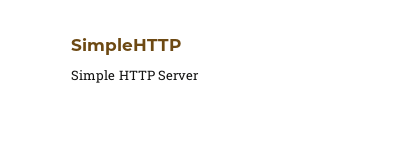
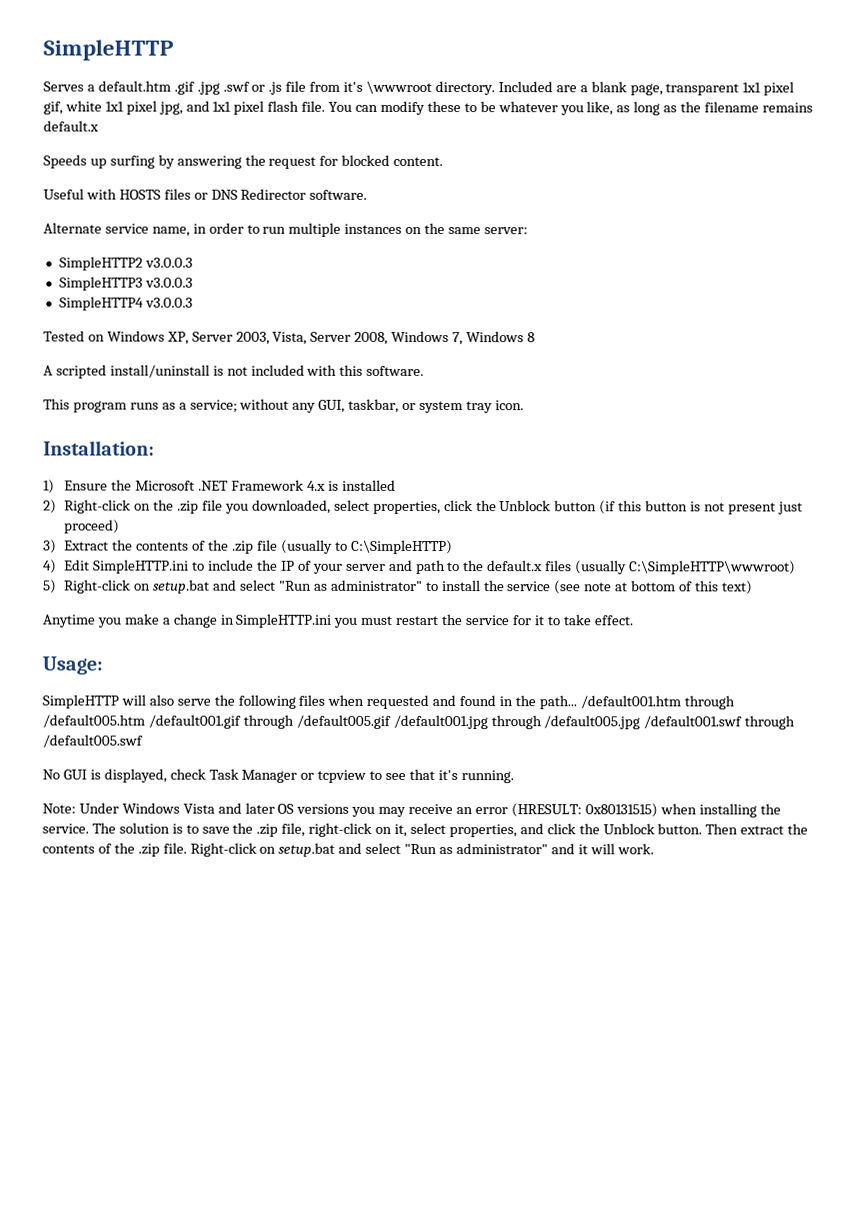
- Simple HTTP Server
+ Serves a default.htm .gif .jpg .swf or .js file from it's \wwwroot directory. Included are a blank page, transparent 1x1 pixel gif, white 1x1 pixel jpg, and 1x1 pixel flash file. You can modify these to be whatever you like, as long as the filename remains default.x
+ Speeds up surfing by answering the request for blocked content.
+ Useful with HOSTS files or DNS Redirector software.
+ Alternate service name, in order to run multiple instances on the same server:
+ SimpleHTTP2 v3.0.0.3
+ SimpleHTTP3 v3.0.0.3
+ SimpleHTTP4 v3.0.0.3
+ Tested on Windows XP, Server 2003, Vista, Server 2008, Windows 7, Windows 8
+ A scripted install/uninstall is not included with this software.
+ This program runs as a service; without any GUI, taskbar, or system tray icon.
+ Installation:
+ 1) Ensure the Microsoft .NET Framework 4.x is installed
+ 2) Right-click on the .zip file you downloaded, select properties, click the Unblock button (if this button is not present just proceed)
+ 3) Extract the contents of the .zip file (usually to C:\SimpleHTTP)
+ 4) Edit SimpleHTTP.ini to include the IP of your server and path to the default.x files (usually C:\SimpleHTTP\wwwroot)
+ 5) Right-click on setup.bat and select "Run as administrator" to install the service (see note at bottom of this text)
+ Anytime you make a change in SimpleHTTP.ini you must restart the service for it to take effect.
+ Usage:
+ SimpleHTTP will also serve the following files when requested and found in the path... /default001.htm through /default005.htm /default001.gif through /default005.gif /default001.jpg through /default005.jpg /default001.swf through /default005.swf
+ No GUI is displayed, check Task Manager or tcpview to see that it's running.
+ Note: Under Windows Vista and later OS versions you may receive an error (HRESULT: 0x80131515) when installing the service. The solution is to save the .zip file, right-click on it, select properties, and click the Unblock button. Then extract the contents of the .zip file. Right-click on setup.bat and select "Run as administrator" and it will work.

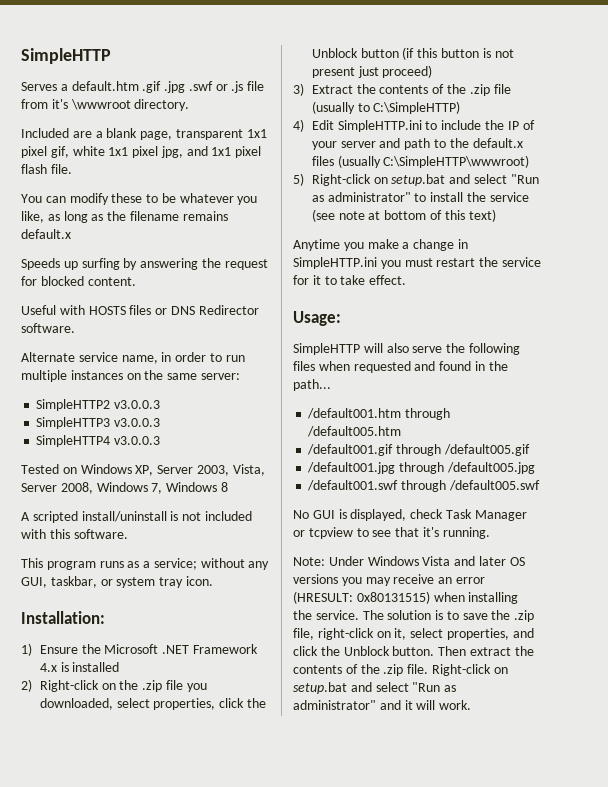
- Serves a default.htm .gif .jpg .swf or .js file from it's \wwwroot directory. Included are a blank page, transparent 1x1 pixel gif, white 1x1 pixel jpg, and 1x1 pixel flash file. You can modify these to be whatever you like, as long as the filename remains default.x
+ Serves a default.htm .gif .jpg .swf or .js file from it's \wwwroot directory.
+ Included are a blank page, transparent 1x1 pixel gif, white 1x1 pixel jpg, and 1x1 pixel flash file.
+ You can modify these to be whatever you like, as long as the filename remains default.x
- SimpleHTTP will also serve the following files when requested and found in the path... /default001.htm through /default005.htm /default001.gif through /default005.gif /default001.jpg through /default005.jpg /default001.swf through /default005.swf
+ SimpleHTTP will also serve the following files when requested and found in the path...
+ /default001.htm through /default005.htm
+ /default001.gif through /default005.gif
+ /default001.jpg through /default005.jpg
+ /default001.swf through /default005.swf

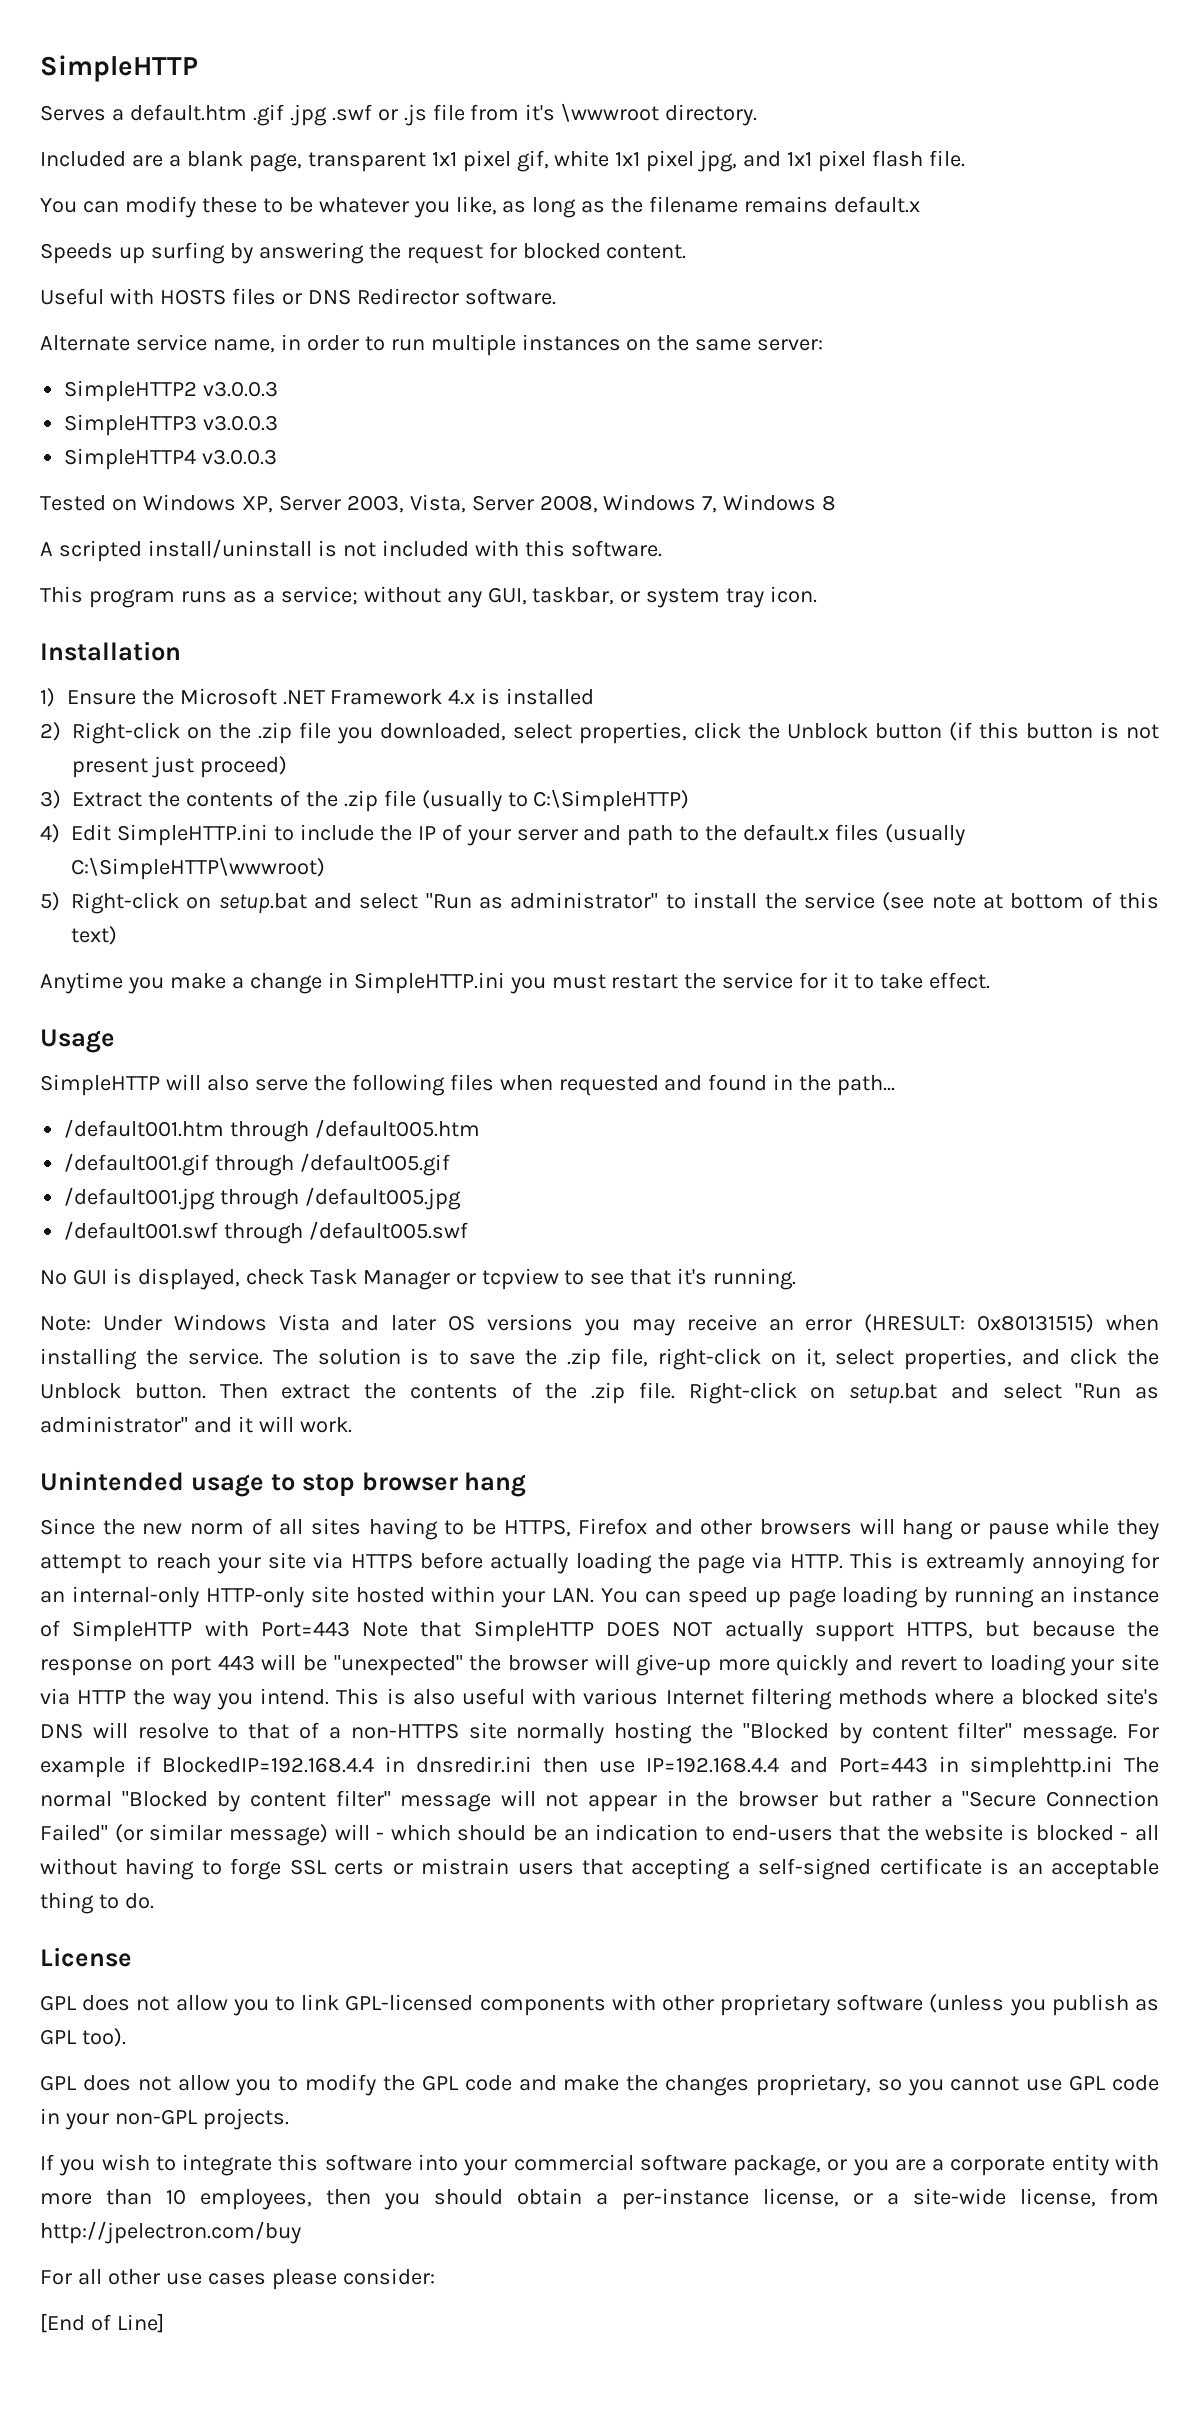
- Installation:
+ Installation
- Usage:
+ Usage
+ Unintended usage to stop browser hang
+ Since the new norm of all sites having to be HTTPS, Firefox and other browsers will hang or pause while they attempt to reach your site via HTTPS before actually loading the page via HTTP. This is extreamly annoying for an internal-only HTTP-only site hosted within your LAN. You can speed up page loading by running an instance of SimpleHTTP with Port=443 Note that SimpleHTTP DOES NOT actually support HTTPS, but because the response on port 443 will be "unexpected" the browser will give-up more quickly and revert to loading your site via HTTP the way you intend. This is also useful with various Internet filtering methods where a blocked site's DNS will resolve to that of a non-HTTPS site normally hosting the "Blocked by content filter" message. For example if BlockedIP=192.168.4.4 in dnsredir.ini then use IP=192.168.4.4 and Port=443 in simplehttp.ini The normal "Blocked by content filter" message will not appear in the browser but rather a "Secure Connection Failed" (or similar message) will - which should be an indication to end-users that the website is blocked - all without having to forge SSL certs or mistrain users that accepting a self-signed certificate is an acceptable thing to do.
+ License
+ GPL does not allow you to link GPL-licensed components with other proprietary software (unless you publish as GPL too).
+ GPL does not allow you to modify the GPL code and make the changes proprietary, so you cannot use GPL code in your non-GPL projects.
+ If you wish to integrate this software into your commercial software package, or you are a corporate entity with more than 10 employees, then you should obtain a per-instance license, or a site-wide license, from http://jpelectron.com/buy
+ For all other use cases please consider:
+ [End of Line]

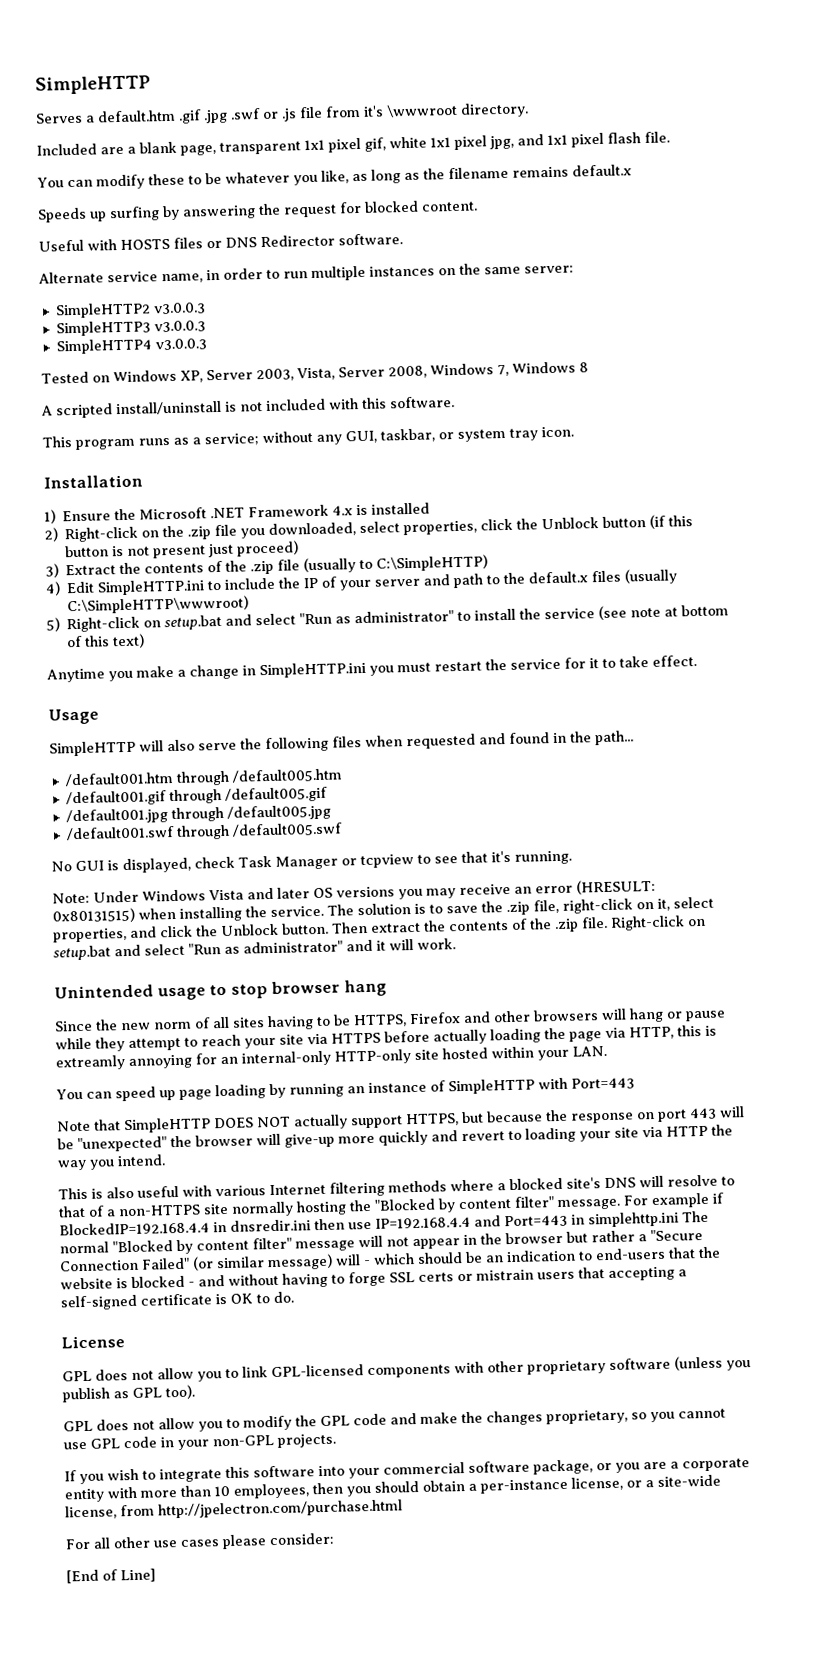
- Since the new norm of all sites having to be HTTPS, Firefox and other browsers will hang or pause while they attempt to reach your site via HTTPS before actually loading the page via HTTP. This is extreamly annoying for an internal-only HTTP-only site hosted within your LAN. You can speed up page loading by running an instance of SimpleHTTP with Port=443 Note that SimpleHTTP DOES NOT actually support HTTPS, but because the response on port 443 will be "unexpected" the browser will give-up more quickly and revert to loading your site via HTTP the way you intend. This is also useful with various Internet filtering methods where a blocked site's DNS will resolve to that of a non-HTTPS site normally hosting the "Blocked by content filter" message.
+ Since the new norm of all sites having to be HTTPS, Firefox and other browsers will hang or pause while they attempt to reach your site via HTTPS before actually loading the page via HTTP, this is extreamly annoying for an internal-only HTTP-only site hosted within your LAN.
+ You can speed up page loading by running an instance of SimpleHTTP with Port=443
+ Note that SimpleHTTP DOES NOT actually support HTTPS, but because the response on port 443 will be "unexpected" the browser will give-up more quickly and revert to loading your site via HTTP the way you intend.
+ This is also useful with various Internet filtering methods where a blocked site's DNS will resolve to that of a non-HTTPS site normally hosting the "Blocked by content filter" message.
- For example if BlockedIP=192.168.4.4 in dnsredir.ini then use IP=192.168.4.4 and Port=443 in simplehttp.ini The normal "Blocked by content filter" message will not appear in the browser but rather a "Secure Connection Failed" (or similar message) will - which should be an indication to end-users that the website is blocked - all without having to forge SSL certs or mistrain users that accepting a self-signed certificate is an acceptable thing to do.
+ For example if BlockedIP=192.168.4.4 in dnsredir.ini then use IP=192.168.4.4 and Port=443 in simplehttp.ini The normal "Blocked by content filter" message will not appear in the browser but rather a "Secure Connection Failed" (or similar message) will - which should be an indication to end-users that the website is blocked - and without having to forge SSL certs or mistrain users that accepting a self-signed certificate is OK to do.
- If you wish to integrate this software into your commercial software package, or you are a corporate entity with more than 10 employees, then you should obtain a per-instance license, or a site-wide license, from http://jpelectron.com/buy
+ If you wish to integrate this software into your commercial software package, or you are a corporate entity with more than 10 employees, then you should obtain a per-instance license, or a site-wide license, from http://jpelectron.com/purchase.html

